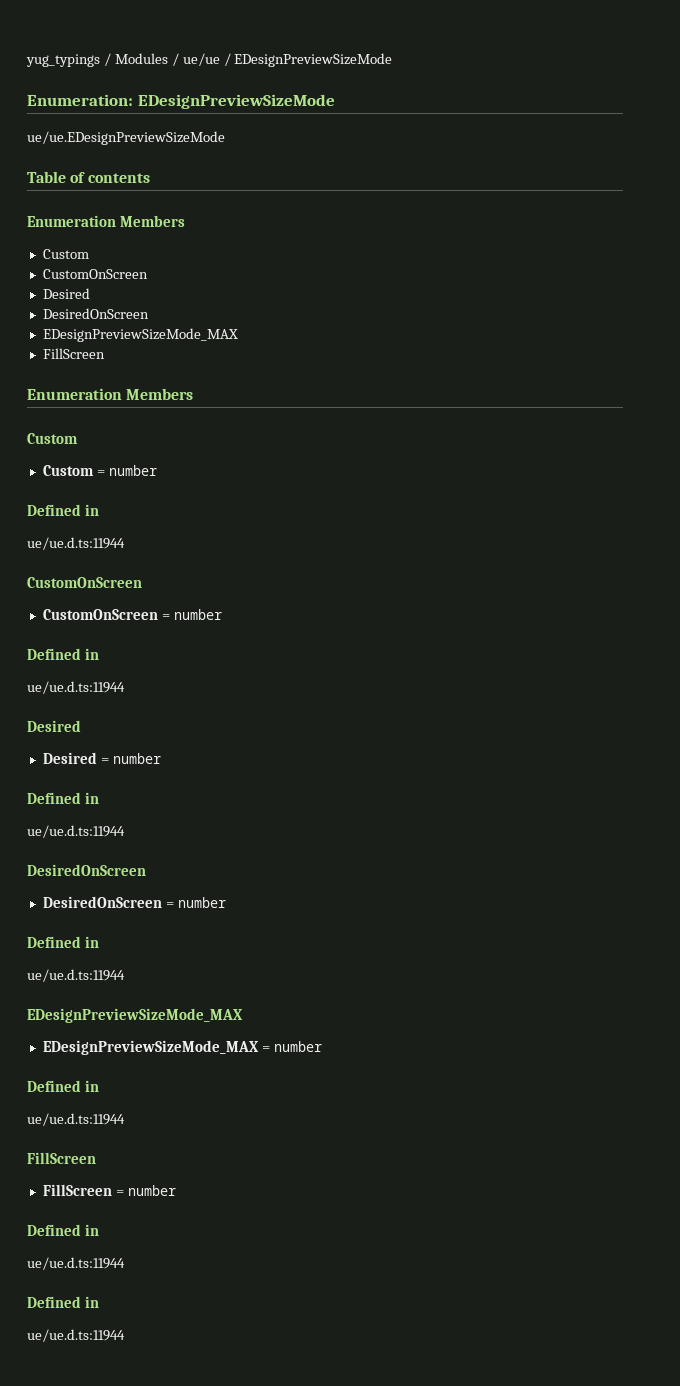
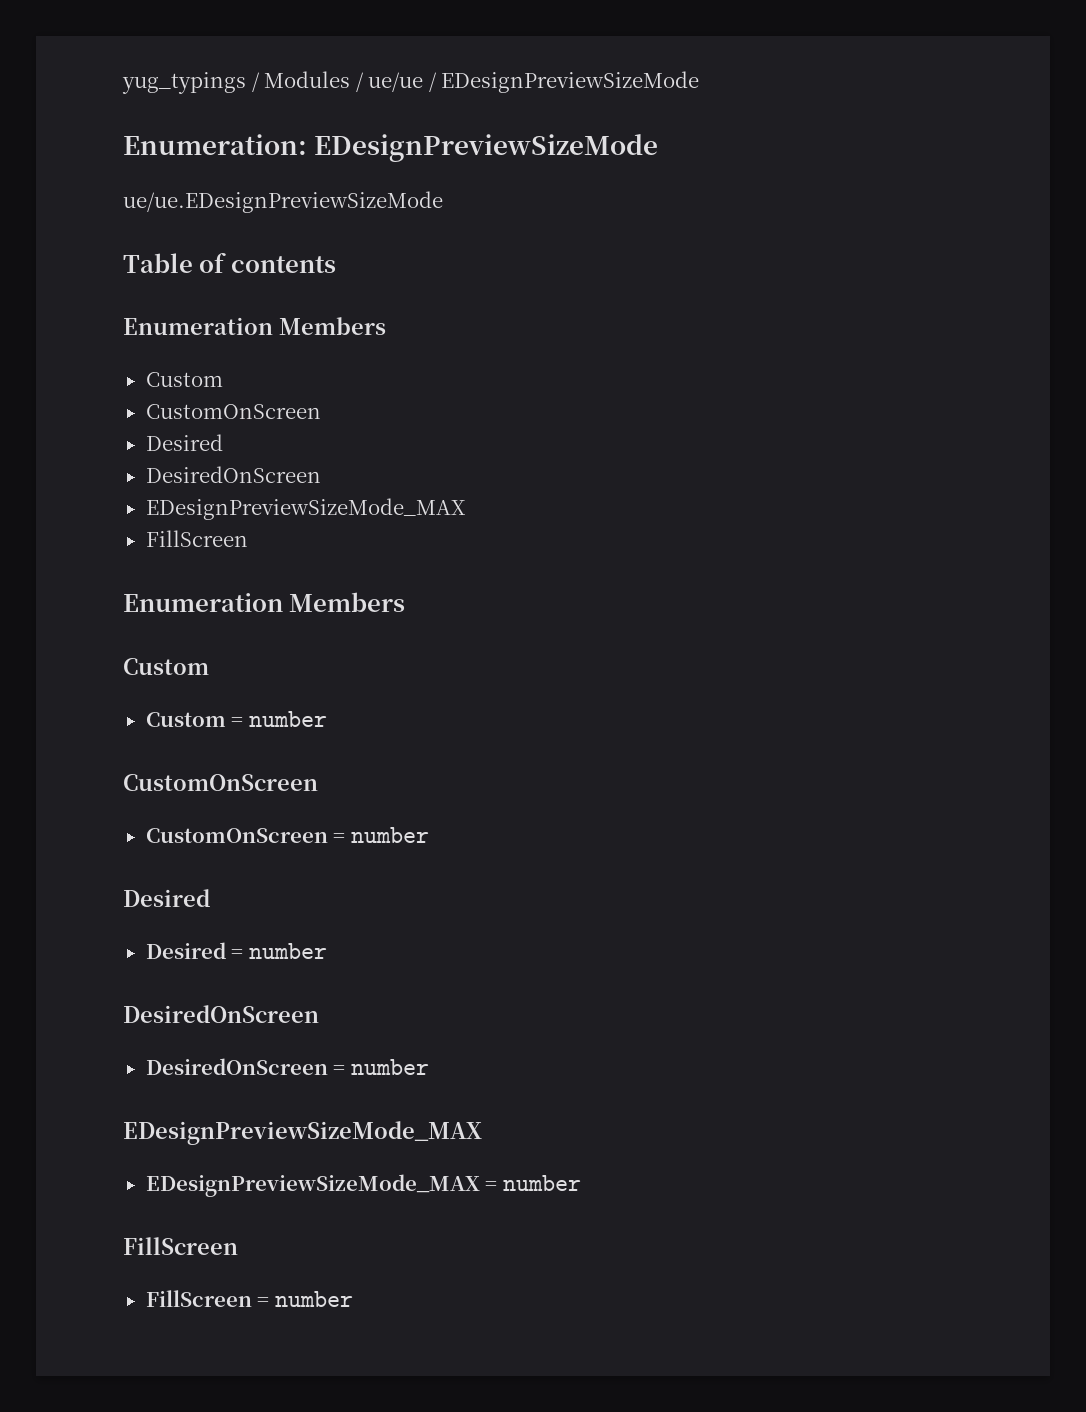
  Custom = number
- Defined in
- ue/ue.d.ts:11944
  CustomOnScreen = number
- Defined in
- ue/ue.d.ts:11944
  Desired = number
- Defined in
- ue/ue.d.ts:11944
  DesiredOnScreen = number
- Defined in
- ue/ue.d.ts:11944
  EDesignPreviewSizeMode_MAX = number
- Defined in
- ue/ue.d.ts:11944
  FillScreen = number
- Defined in
- ue/ue.d.ts:11944
- Defined in
- ue/ue.d.ts:11944

